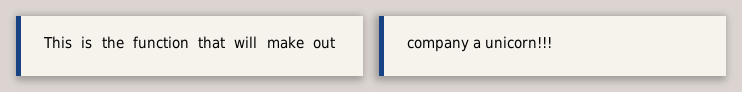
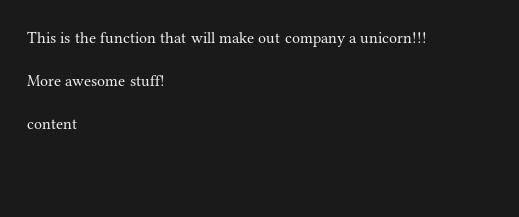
+ More awesome stuff!
+ content

